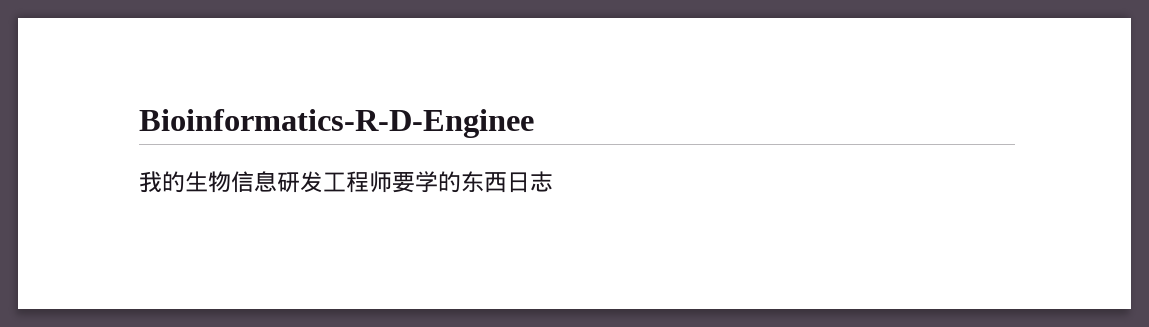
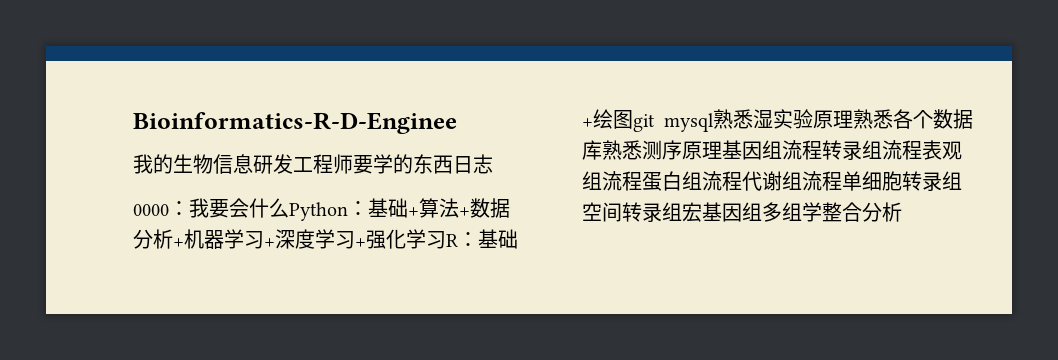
+ 0000：我要会什么Python：基础+算法+数据分析+机器学习+深度学习+强化学习R：基础+绘图git mysql熟悉湿实验原理熟悉各个数据库熟悉测序原理基因组流程转录组流程表观组流程蛋白组流程代谢组流程单细胞转录组空间转录组宏基因组多组学整合分析

